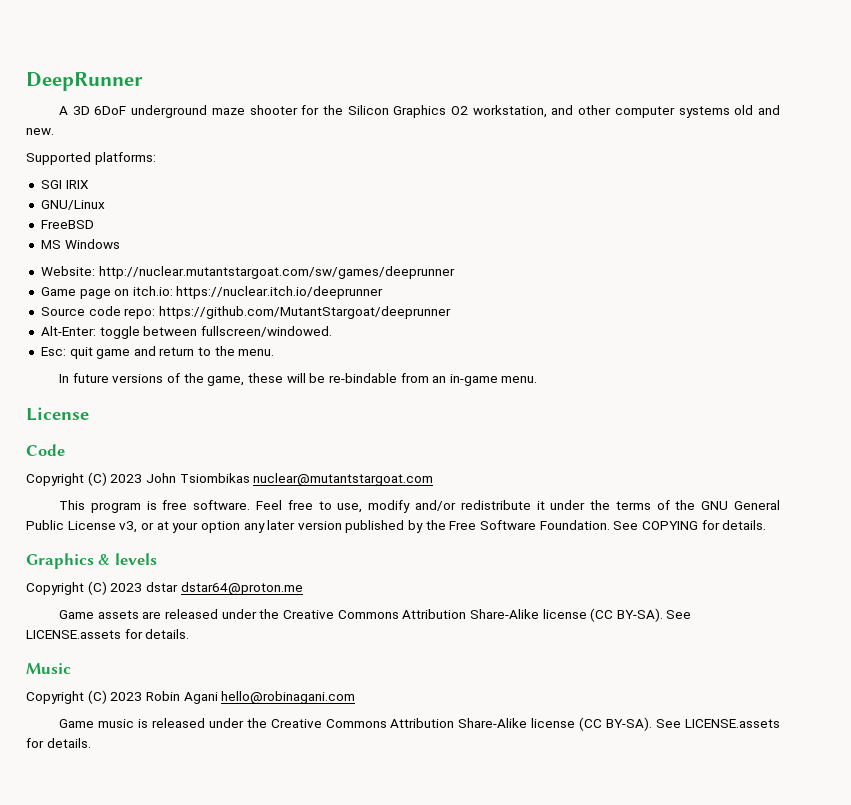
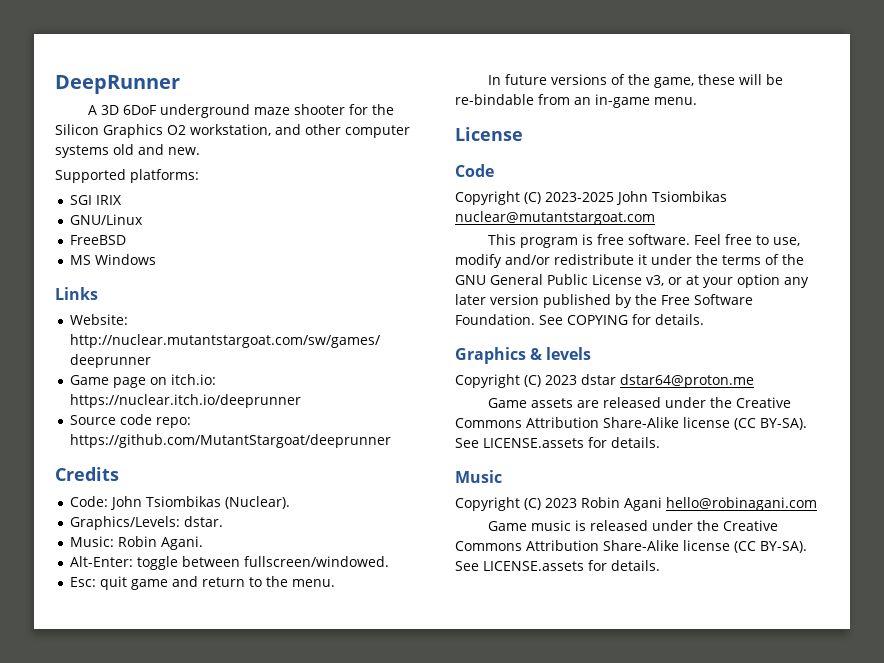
+ Links
+ Credits
+ Code: John Tsiombikas (Nuclear).
+ Graphics/Levels: dstar.
+ Music: Robin Agani.
- Copyright (C) 2023 John Tsiombikas nuclear@mutantstargoat.com
+ Copyright (C) 2023-2025 John Tsiombikas nuclear@mutantstargoat.com

